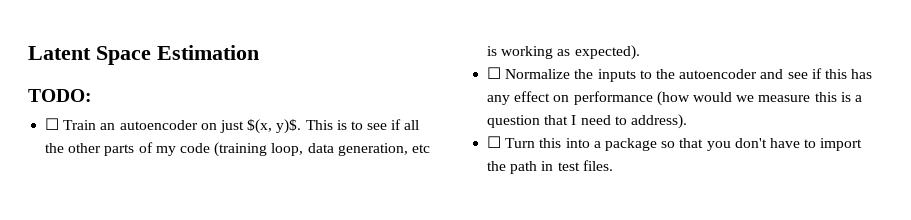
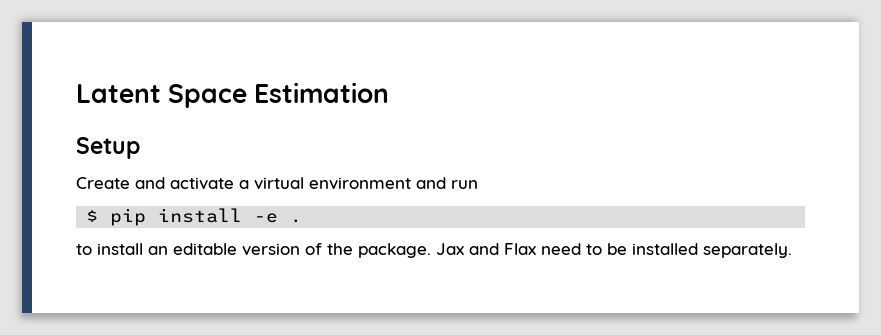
- TODO:
- ☐ Train an autoencoder on just $(x, y)$. This is to see if all the other parts of my code (training loop, data generation, etc is working as expected).
- ☐ Normalize the inputs to the autoencoder and see if this has any effect on performance (how would we measure this is a question that I need to address).
- ☐ Turn this into a package so that you don't have to import the path in test files.
+ Setup
+ Create and activate a virtual environment and run
+ $ pip install -e .
+ to install an editable version of the package. Jax and Flax need to be installed separately.

